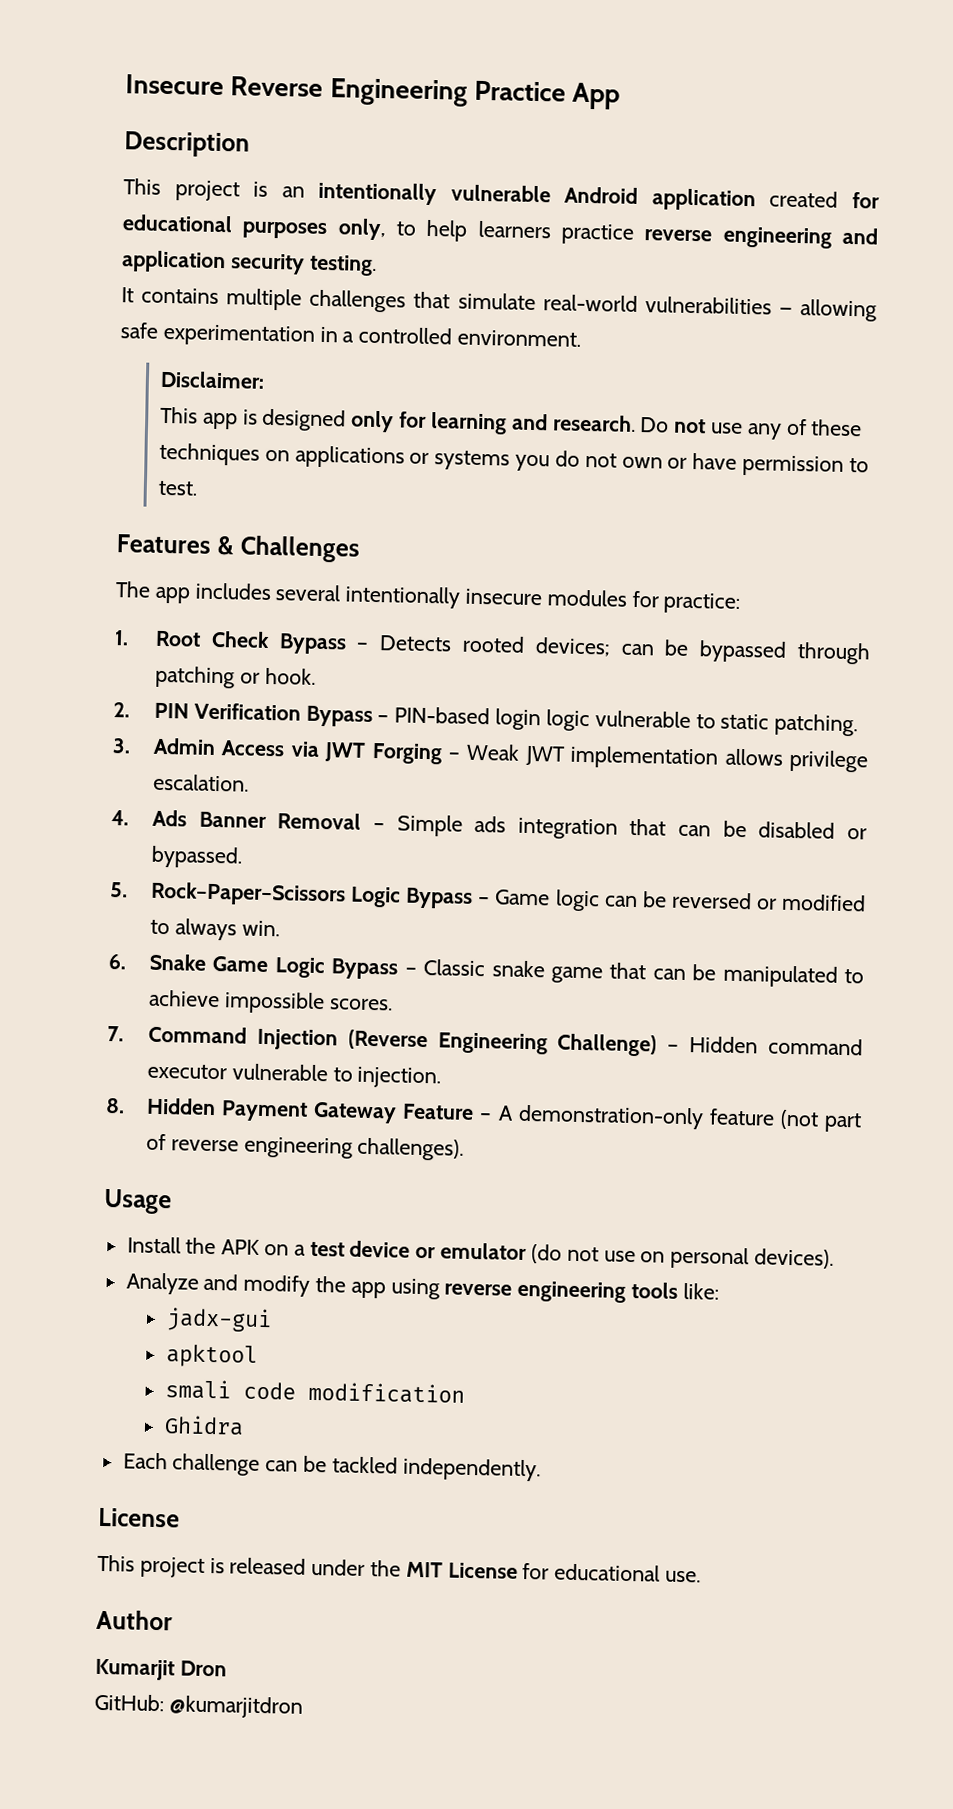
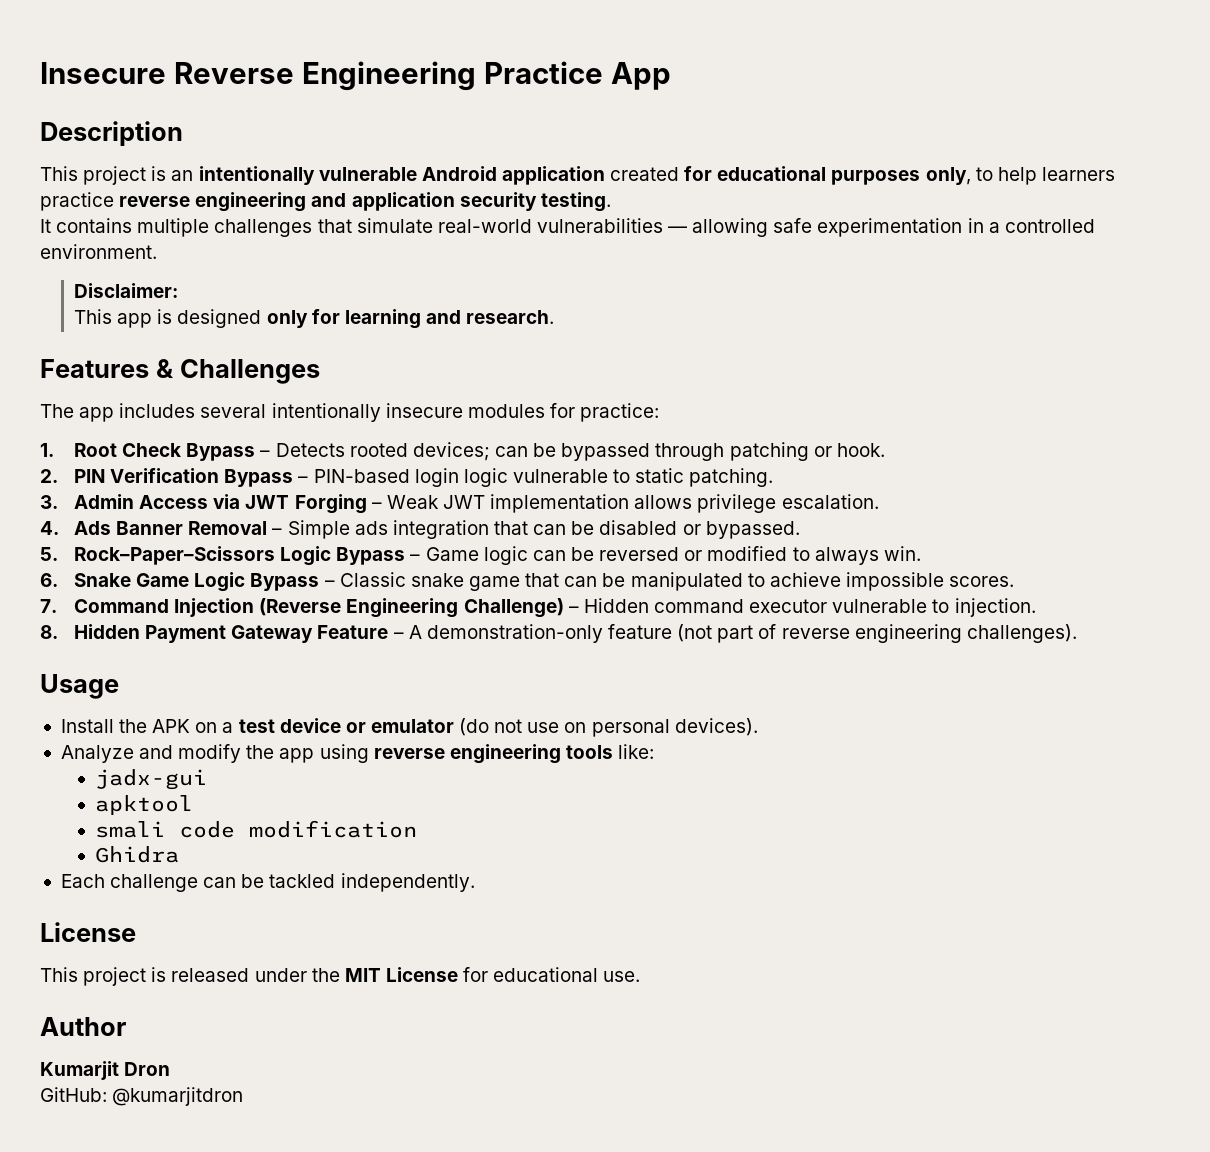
- Do not use any of these techniques on applications or systems you do not own or have permission to test.

